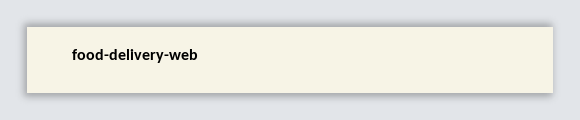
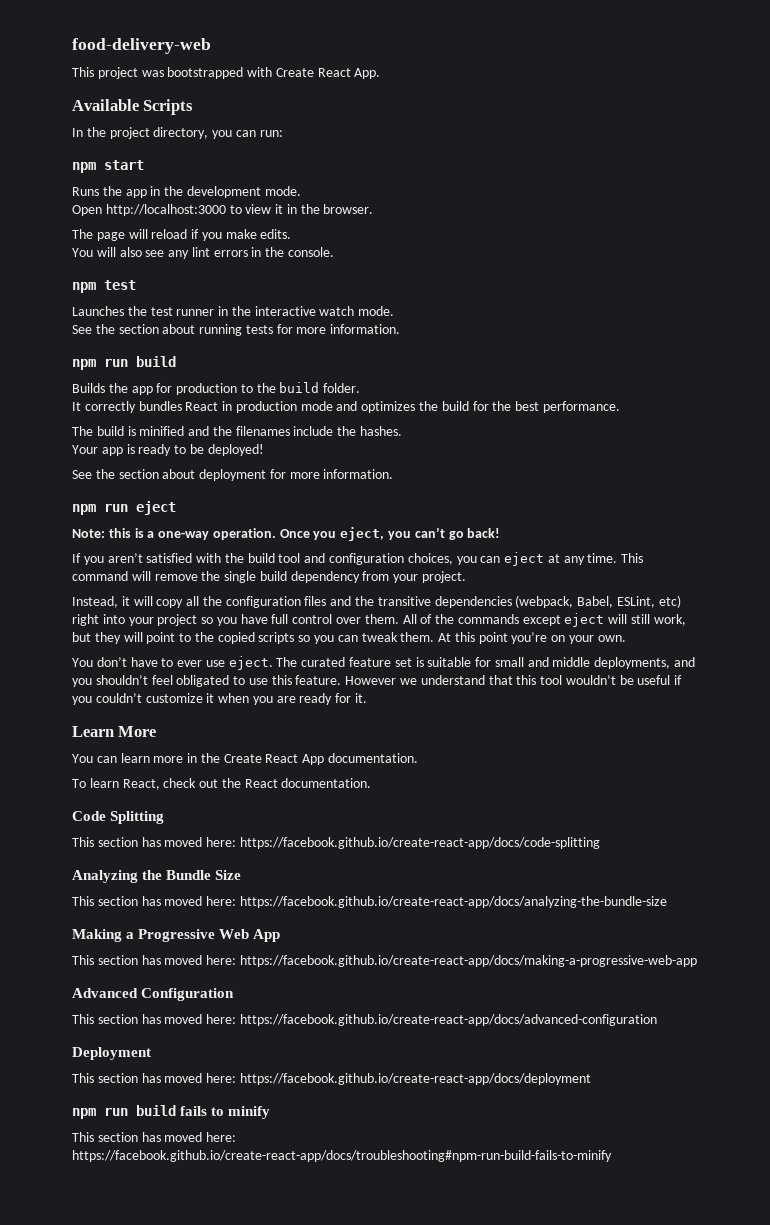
+ This project was bootstrapped with Create React App.
+ Available Scripts
+ In the project directory, you can run:
+ npm start
+ Runs the app in the development mode.
+ Open http://localhost:3000 to view it in the browser.
+ The page will reload if you make edits.
+ You will also see any lint errors in the console.
+ npm test
+ Launches the test runner in the interactive watch mode.
+ See the section about running tests for more information.
+ npm run build
+ Builds the app for production to the build folder.
+ It correctly bundles React in production mode and optimizes the build for the best performance.
+ The build is minified and the filenames include the hashes.
+ Your app is ready to be deployed!
+ See the section about deployment for more information.
+ npm run eject
+ Note: this is a one-way operation. Once you eject, you can’t go back!
+ If you aren’t satisfied with the build tool and configuration choices, you can eject at any time. This command will remove the single build dependency from your project.
+ Instead, it will copy all the configuration files and the transitive dependencies (webpack, Babel, ESLint, etc) right into your project so you have full control over them. All of the commands except eject will still work, but they will point to the copied scripts so you can tweak them. At this point you’re on your own.
+ You don’t have to ever use eject. The curated feature set is suitable for small and middle deployments, and you shouldn’t feel obligated to use this feature. However we understand that this tool wouldn’t be useful if you couldn’t customize it when you are ready for it.
+ Learn More
+ You can learn more in the Create React App documentation.
+ To learn React, check out the React documentation.
+ Code Splitting
+ This section has moved here: https://facebook.github.io/create-react-app/docs/code-splitting
+ Analyzing the Bundle Size
+ This section has moved here: https://facebook.github.io/create-react-app/docs/analyzing-the-bundle-size
+ Making a Progressive Web App
+ This section has moved here: https://facebook.github.io/create-react-app/docs/making-a-progressive-web-app
+ Advanced Configuration
+ This section has moved here: https://facebook.github.io/create-react-app/docs/advanced-configuration
+ Deployment
+ This section has moved here: https://facebook.github.io/create-react-app/docs/deployment
+ npm run build fails to minify
+ This section has moved here: https://facebook.github.io/create-react-app/docs/troubleshooting#npm-run-build-fails-to-minify

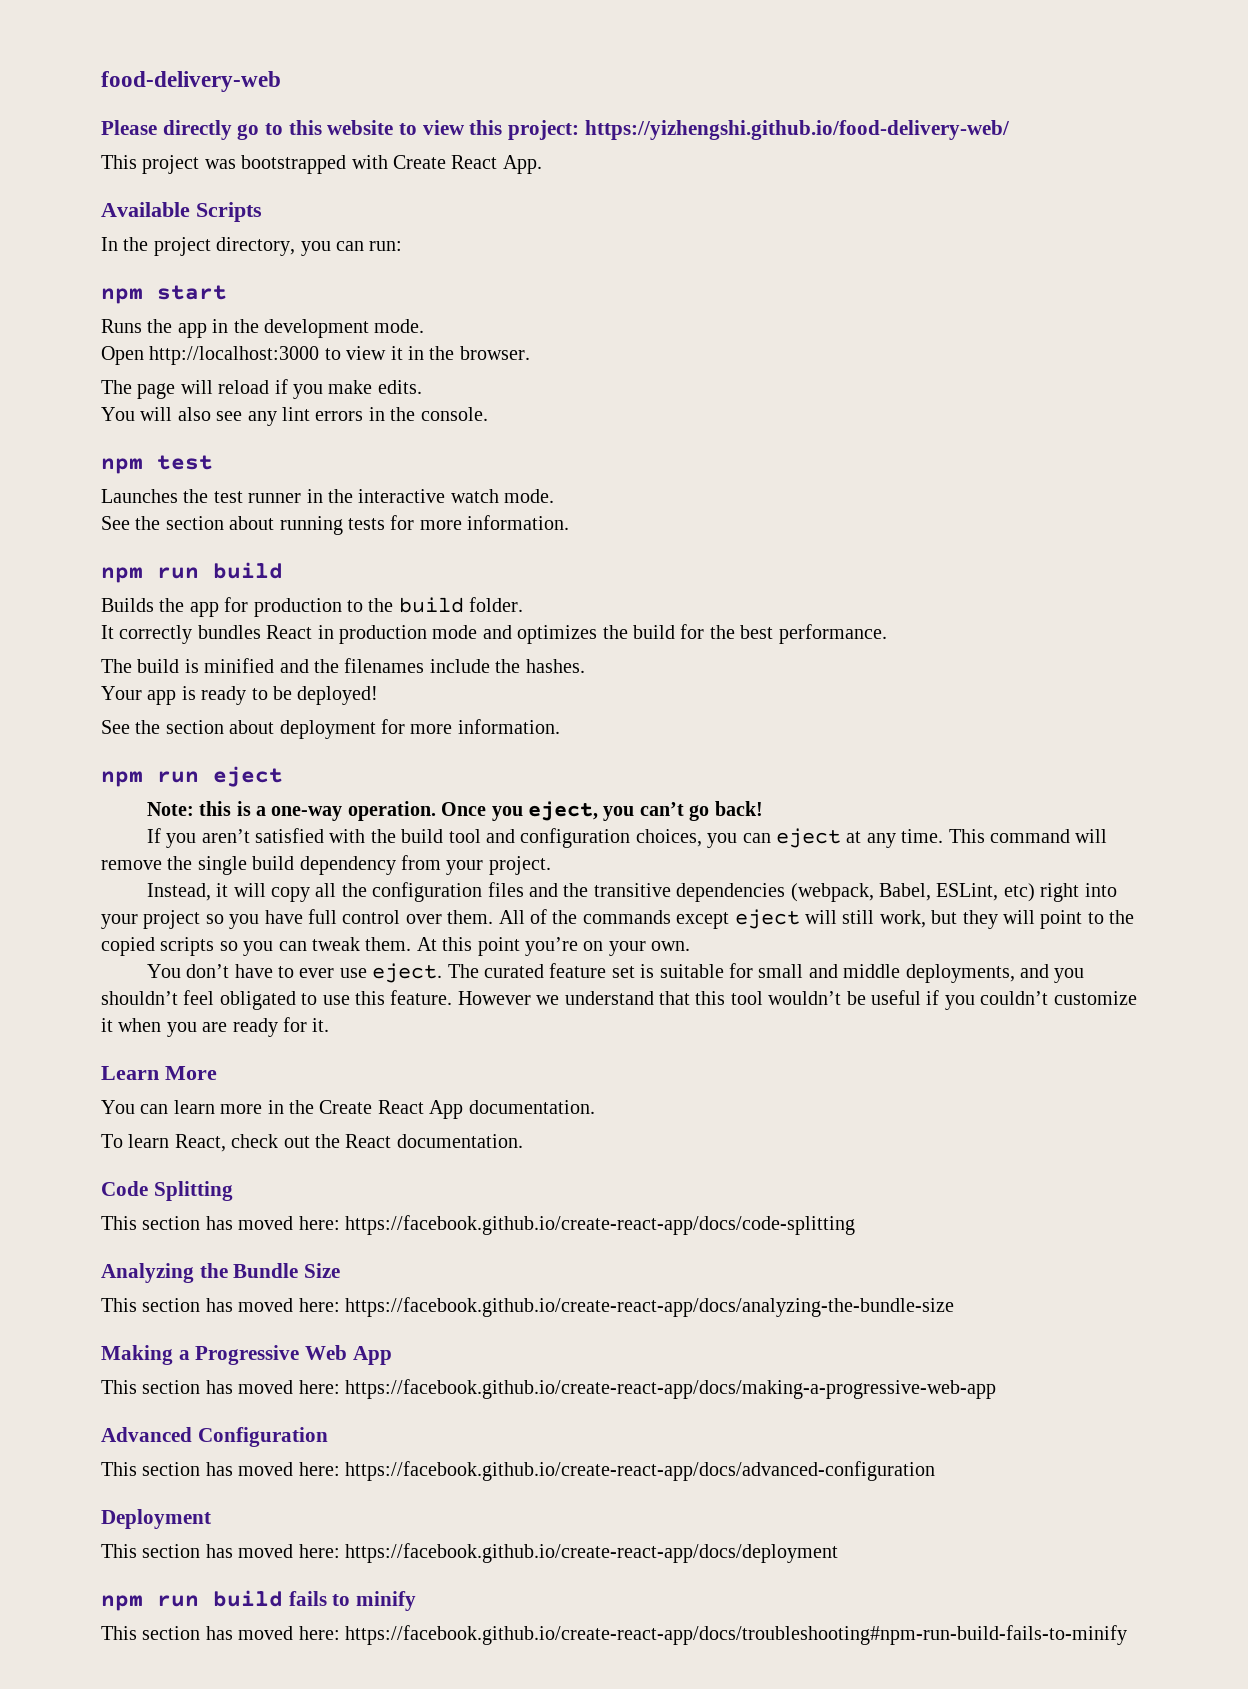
+ Please directly go to this website to view this project: https://yizhengshi.github.io/food-delivery-web/

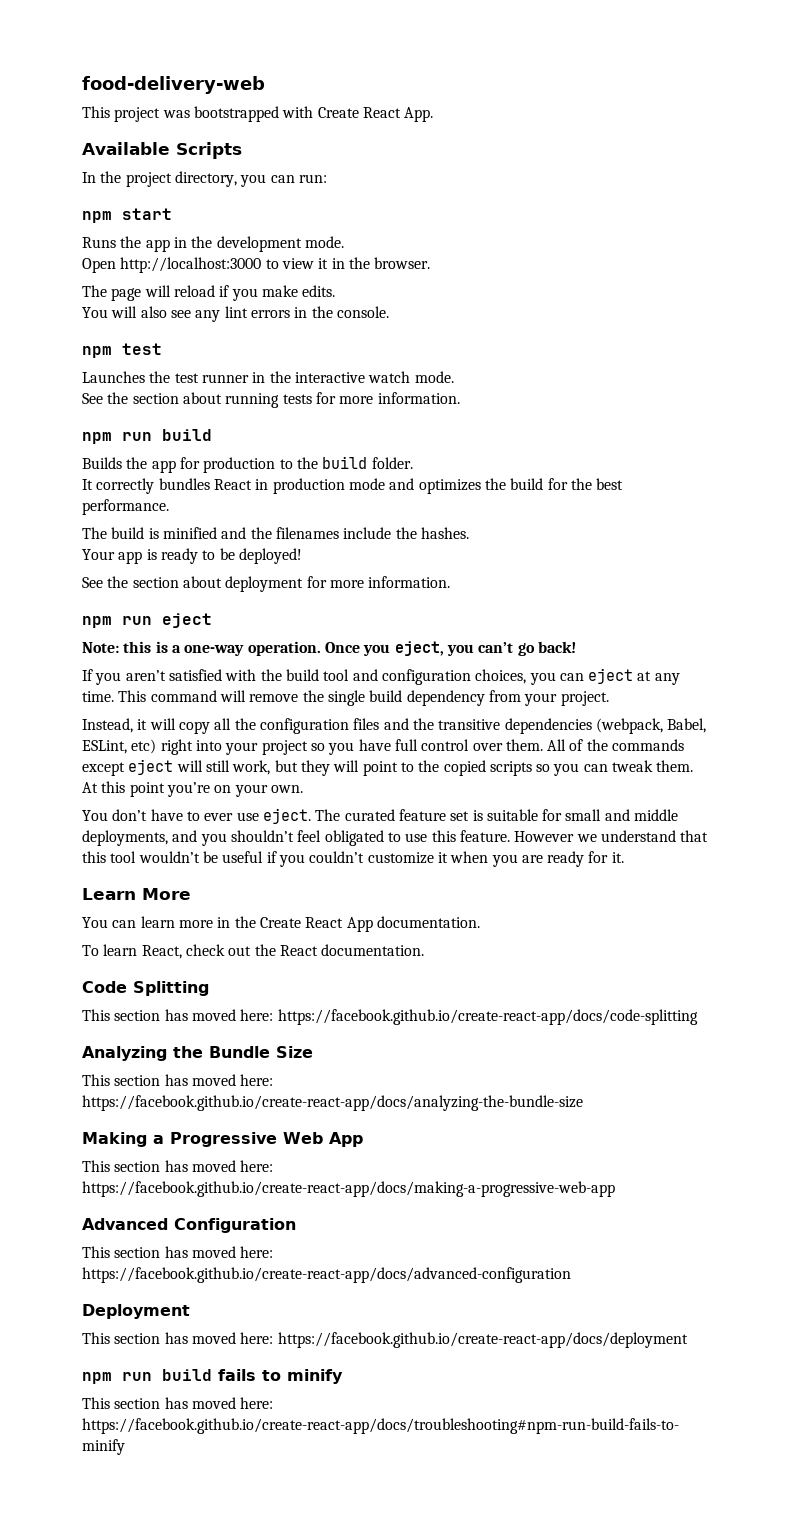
- Please directly go to this website to view this project: https://yizhengshi.github.io/food-delivery-web/

